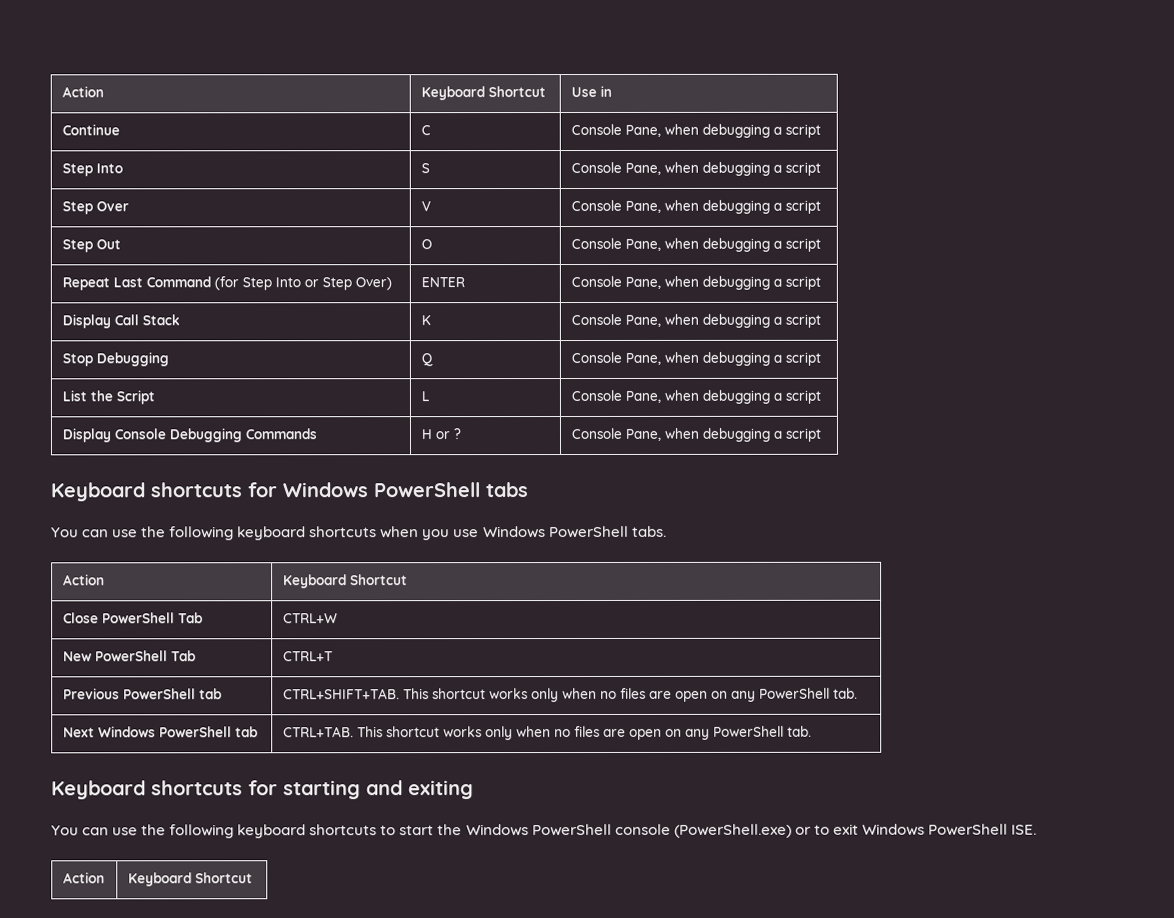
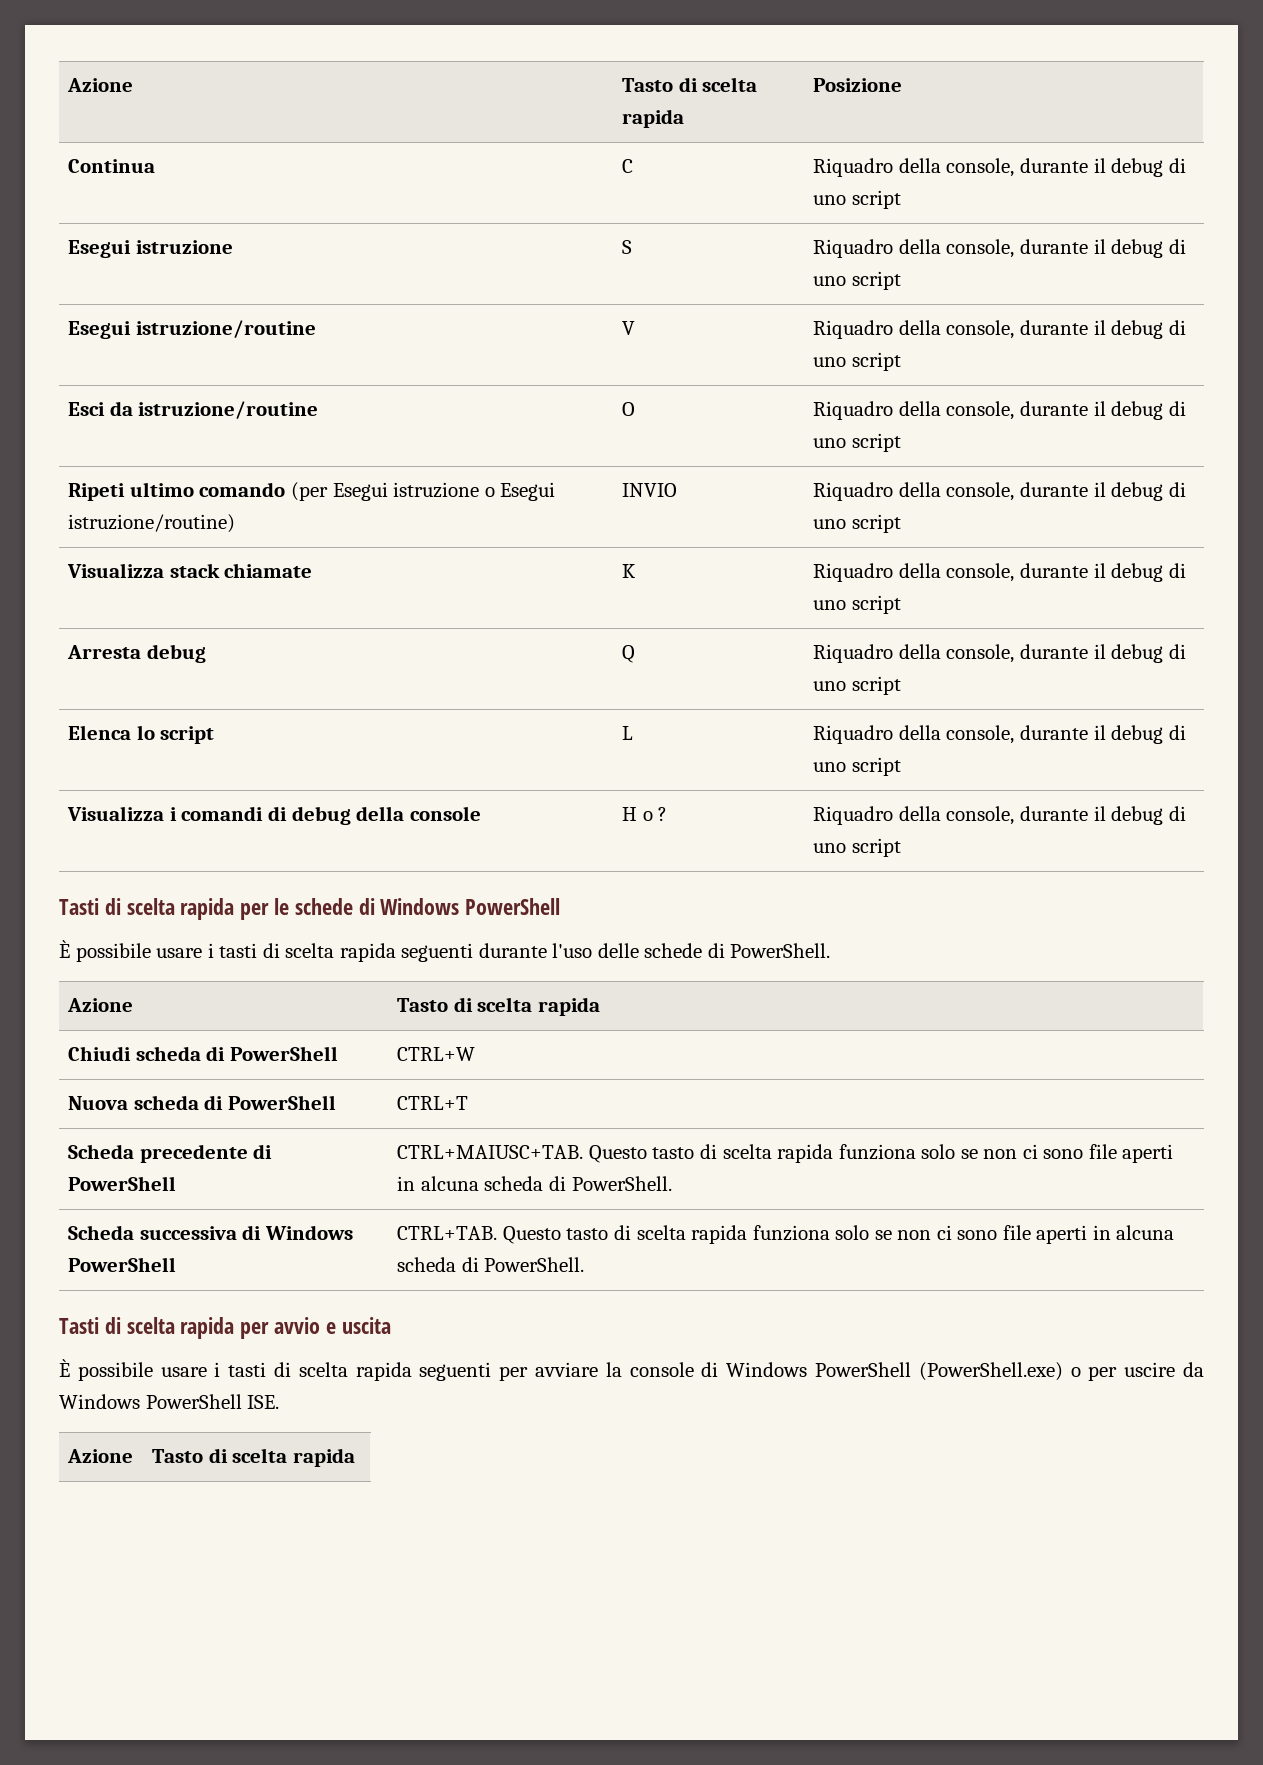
- Action | Keyboard Shortcut | Use in
- Continue | C | Console Pane, when debugging a script
- Step Into | S | Console Pane, when debugging a script
- Step Over | V | Console Pane, when debugging a script
- Step Out | O | Console Pane, when debugging a script
- Repeat Last Command (for Step Into or Step Over) | ENTER | Console Pane, when debugging a script
- Display Call Stack | K | Console Pane, when debugging a script
- Stop Debugging | Q | Console Pane, when debugging a script
- List the Script | L | Console Pane, when debugging a script
- Display Console Debugging Commands | H or ? | Console Pane, when debugging a script
- Keyboard shortcuts for Windows PowerShell tabs
- You can use the following keyboard shortcuts when you use Windows PowerShell tabs.
- Action | Keyboard Shortcut
- Close PowerShell Tab | CTRL+W
- New PowerShell Tab | CTRL+T
+ Azione | Tasto di scelta rapida | Posizione
+ Continua | C | Riquadro della console, durante il debug di uno script
+ Esegui istruzione | S | Riquadro della console, durante il debug di uno script
+ Esegui istruzione/routine | V | Riquadro della console, durante il debug di uno script
+ Esci da istruzione/routine | O | Riquadro della console, durante il debug di uno script
+ Ripeti ultimo comando (per Esegui istruzione o Esegui istruzione/routine) | INVIO | Riquadro della console, durante il debug di uno script
+ Visualizza stack chiamate | K | Riquadro della console, durante il debug di uno script
+ Arresta debug | Q | Riquadro della console, durante il debug di uno script
+ Elenca lo script | L | Riquadro della console, durante il debug di uno script
+ Visualizza i comandi di debug della console | H o ? | Riquadro della console, durante il debug di uno script
+ Tasti di scelta rapida per le schede di Windows PowerShell
+ È possibile usare i tasti di scelta rapida seguenti durante l'uso delle schede di PowerShell.
+ Azione | Tasto di scelta rapida
+ Chiudi scheda di PowerShell | CTRL+W
+ Nuova scheda di PowerShell | CTRL+T
- Previous PowerShell tab | CTRL+SHIFT+TAB. This shortcut works only when no files are open on any PowerShell tab.
- Next Windows PowerShell tab | CTRL+TAB. This shortcut works only when no files are open on any PowerShell tab.
- Keyboard shortcuts for starting and exiting
- You can use the following keyboard shortcuts to start the Windows PowerShell console (PowerShell.exe) or to exit Windows PowerShell ISE.
- Action | Keyboard Shortcut
+ Scheda precedente di PowerShell | CTRL+MAIUSC+TAB. Questo tasto di scelta rapida funziona solo se non ci sono file aperti in alcuna scheda di PowerShell.
+ Scheda successiva di Windows PowerShell | CTRL+TAB. Questo tasto di scelta rapida funziona solo se non ci sono file aperti in alcuna scheda di PowerShell.
+ Tasti di scelta rapida per avvio e uscita
+ È possibile usare i tasti di scelta rapida seguenti per avviare la console di Windows PowerShell (PowerShell.exe) o per uscire da Windows PowerShell ISE.
+ Azione | Tasto di scelta rapida

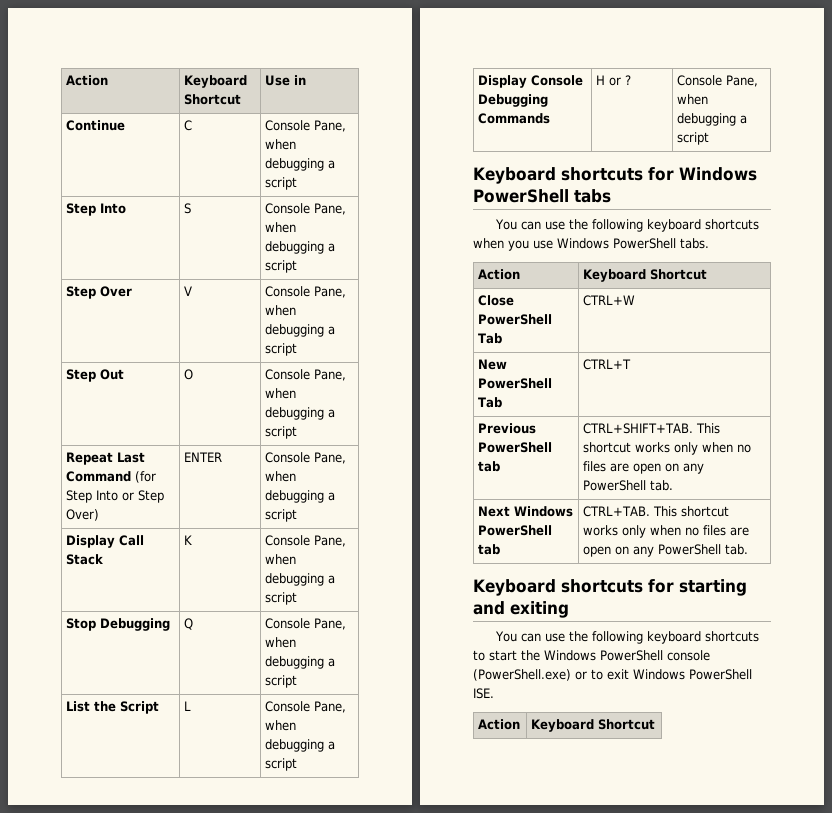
- Azione | Tasto di scelta rapida | Posizione
- Continua | C | Riquadro della console, durante il debug di uno script
- Esegui istruzione | S | Riquadro della console, durante il debug di uno script
- Esegui istruzione/routine | V | Riquadro della console, durante il debug di uno script
- Esci da istruzione/routine | O | Riquadro della console, durante il debug di uno script
- Ripeti ultimo comando (per Esegui istruzione o Esegui istruzione/routine) | INVIO | Riquadro della console, durante il debug di uno script
- Visualizza stack chiamate | K | Riquadro della console, durante il debug di uno script
- Arresta debug | Q | Riquadro della console, durante il debug di uno script
- Elenca lo script | L | Riquadro della console, durante il debug di uno script
- Visualizza i comandi di debug della console | H o ? | Riquadro della console, durante il debug di uno script
- Tasti di scelta rapida per le schede di Windows PowerShell
- È possibile usare i tasti di scelta rapida seguenti durante l'uso delle schede di PowerShell.
- Azione | Tasto di scelta rapida
- Chiudi scheda di PowerShell | CTRL+W
+ Action | Keyboard Shortcut | Use in
+ Continue | C | Console Pane, when debugging a script
+ Step Into | S | Console Pane, when debugging a script
+ Step Over | V | Console Pane, when debugging a script
+ Step Out | O | Console Pane, when debugging a script
+ Repeat Last Command (for Step Into or Step Over) | ENTER | Console Pane, when debugging a script
+ Display Call Stack | K | Console Pane, when debugging a script
+ Stop Debugging | Q | Console Pane, when debugging a script
+ List the Script | L | Console Pane, when debugging a script
+ Display Console Debugging Commands | H or ? | Console Pane, when debugging a script
+ Keyboard shortcuts for Windows PowerShell tabs
+ You can use the following keyboard shortcuts when you use Windows PowerShell tabs.
+ Action | Keyboard Shortcut
+ Close PowerShell Tab | CTRL+W
- Nuova scheda di PowerShell | CTRL+T
+ New PowerShell Tab | CTRL+T
- Scheda precedente di PowerShell | CTRL+MAIUSC+TAB. Questo tasto di scelta rapida funziona solo se non ci sono file aperti in alcuna scheda di PowerShell.
- Scheda successiva di Windows PowerShell | CTRL+TAB. Questo tasto di scelta rapida funziona solo se non ci sono file aperti in alcuna scheda di PowerShell.
- Tasti di scelta rapida per avvio e uscita
- È possibile usare i tasti di scelta rapida seguenti per avviare la console di Windows PowerShell (PowerShell.exe) o per uscire da Windows PowerShell ISE.
- Azione | Tasto di scelta rapida
+ Previous PowerShell tab | CTRL+SHIFT+TAB. This shortcut works only when no files are open on any PowerShell tab.
+ Next Windows PowerShell tab | CTRL+TAB. This shortcut works only when no files are open on any PowerShell tab.
+ Keyboard shortcuts for starting and exiting
+ You can use the following keyboard shortcuts to start the Windows PowerShell console (PowerShell.exe) or to exit Windows PowerShell ISE.
+ Action | Keyboard Shortcut

